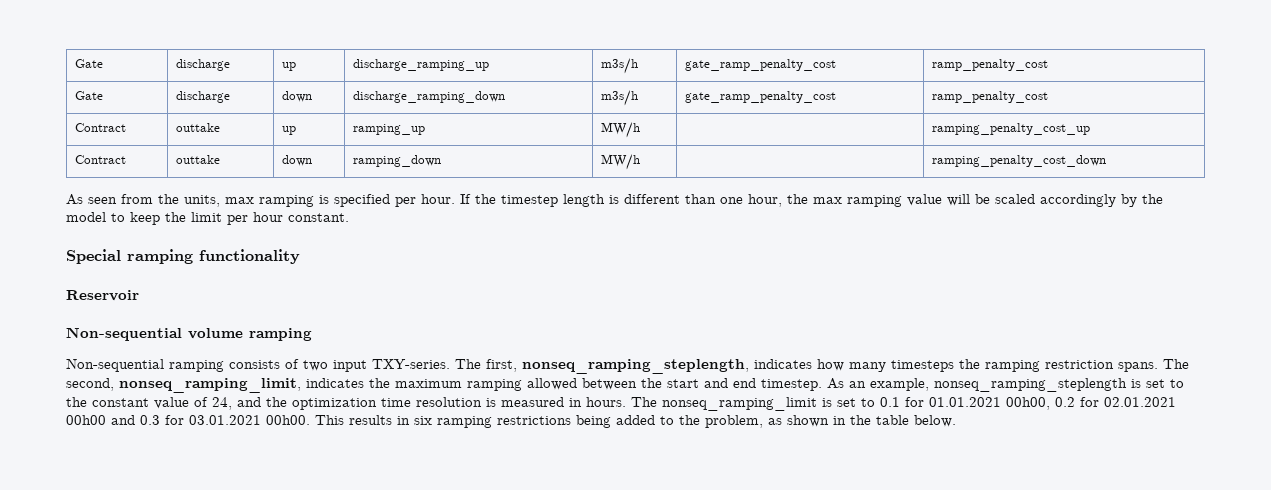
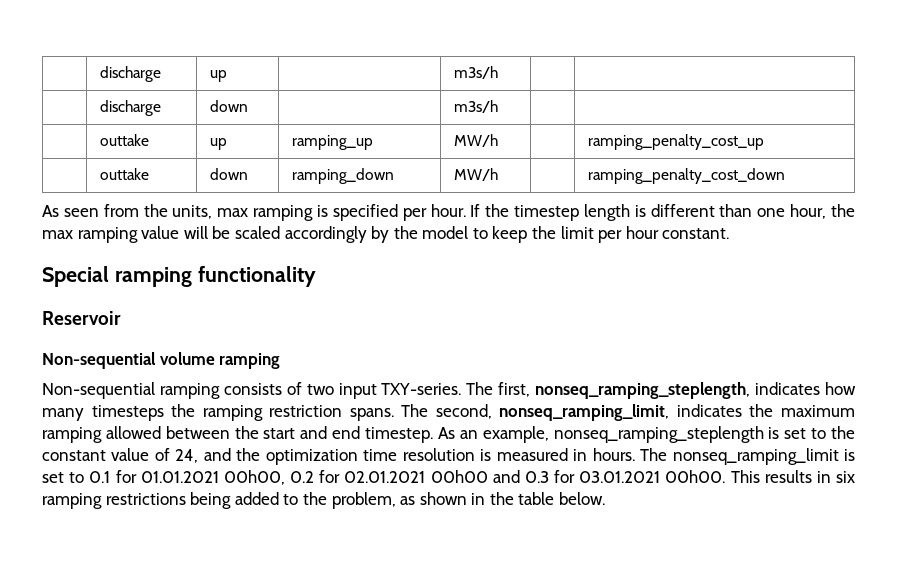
- Gate | discharge | up | discharge_ramping_up | m3s/h | gate_ramp_penalty_cost | ramp_penalty_cost
- Gate | discharge | down | discharge_ramping_down | m3s/h | gate_ramp_penalty_cost | ramp_penalty_cost
- Contract | outtake | up | ramping_up | MW/h | | ramping_penalty_cost_up
+ | discharge | up | | m3s/h | |
+ | discharge | down | | m3s/h | |
+ | outtake | up | ramping_up | MW/h | | ramping_penalty_cost_up
- Contract | outtake | down | ramping_down | MW/h | | ramping_penalty_cost_down
+ | outtake | down | ramping_down | MW/h | | ramping_penalty_cost_down

